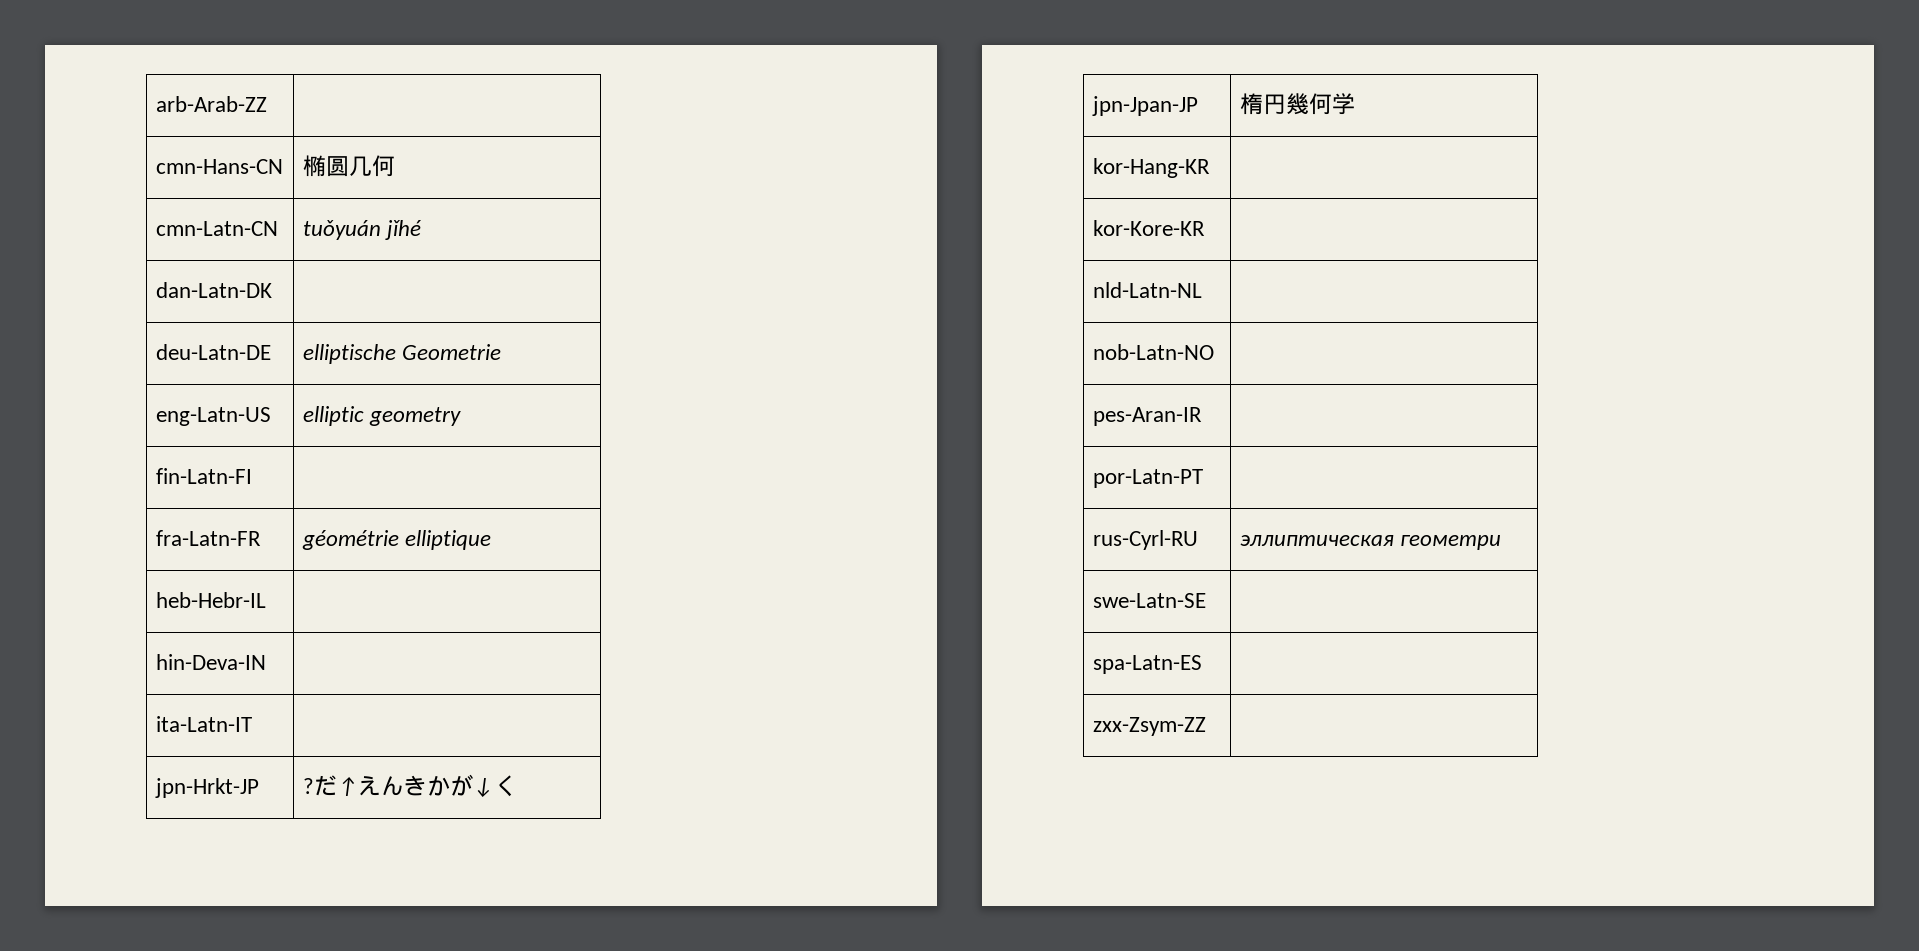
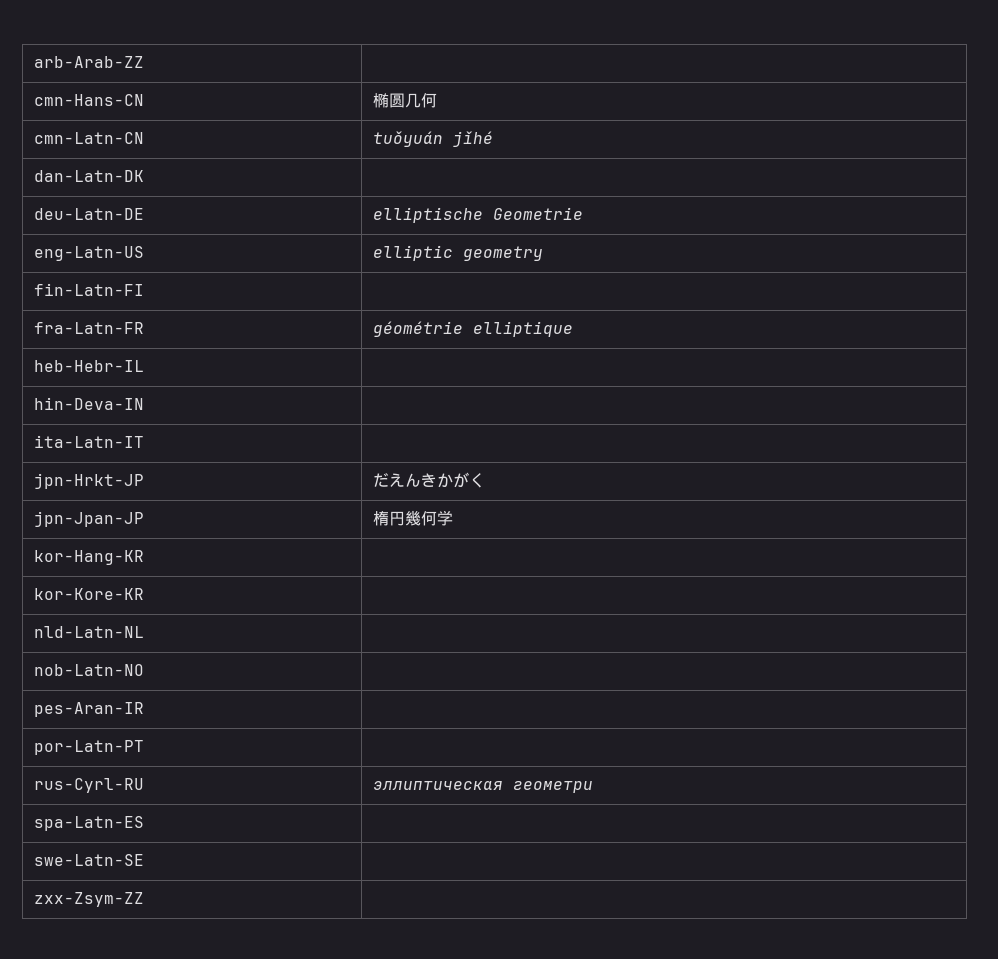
- jpn-Hrkt-JP | ?だ↑えんきかが↓く
+ jpn-Hrkt-JP | だえんきかがく
+ spa-Latn-ES |
  swe-Latn-SE |
- spa-Latn-ES |

